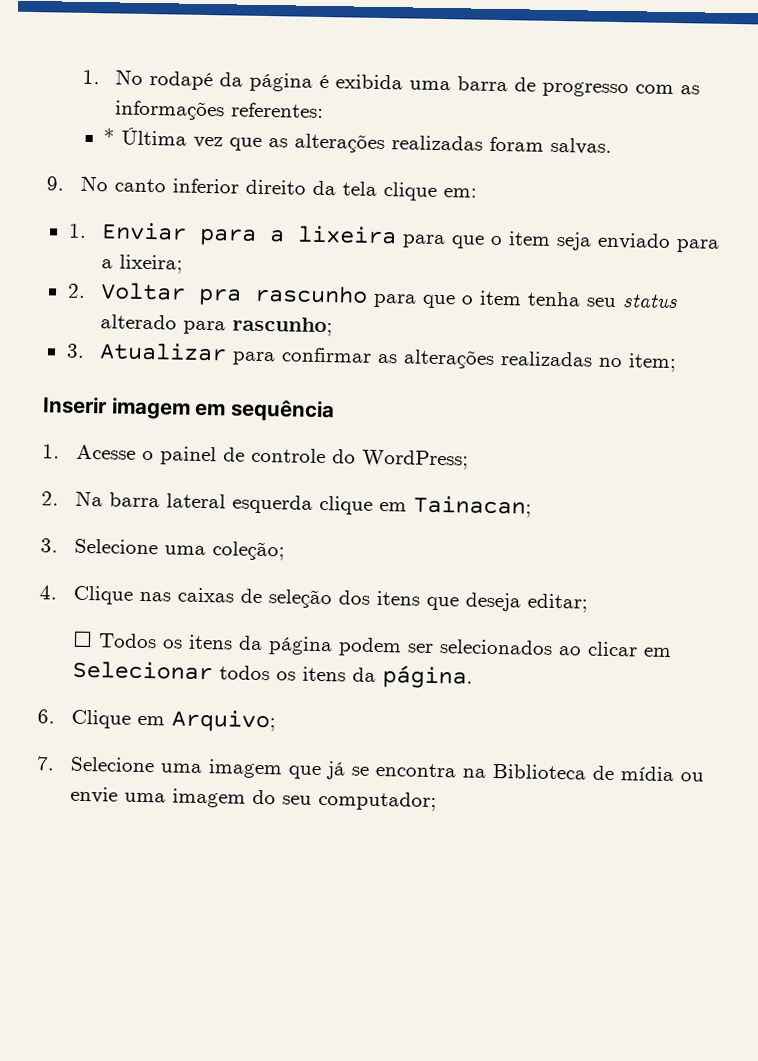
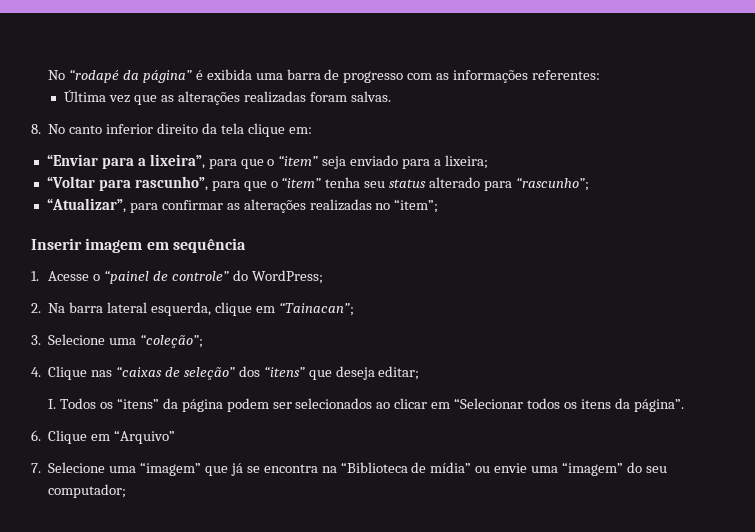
- 1. No rodapé da página é exibida uma barra de progresso com as informações referentes:
+ No “rodapé da página” é exibida uma barra de progresso com as informações referentes:
- * Última vez que as alterações realizadas foram salvas.
+ Última vez que as alterações realizadas foram salvas.
- 9. No canto inferior direito da tela clique em:
+ 8. No canto inferior direito da tela clique em:
- 1. Enviar para a lixeira para que o item seja enviado para a lixeira;
+ “Enviar para a lixeira”, para que o “item” seja enviado para a lixeira;
- 2. Voltar pra rascunho para que o item tenha seu status alterado para rascunho;
- 3. Atualizar para confirmar as alterações realizadas no item;
+ “Voltar para rascunho”, para que o “item” tenha seu status alterado para “rascunho”;
+ “Atualizar”, para confirmar as alterações realizadas no “item”;
- 1. Acesse o painel de controle do WordPress;
+ 1. Acesse o “painel de controle” do WordPress;
- 2. Na barra lateral esquerda clique em Tainacan;
+ 2. Na barra lateral esquerda, clique em “Tainacan”;
- 3. Selecione uma coleção;
+ 3. Selecione uma “coleção”;
- 4. Clique nas caixas de seleção dos itens que deseja editar;
+ 4. Clique nas “caixas de seleção” dos “itens” que deseja editar;
- ☐ Todos os itens da página podem ser selecionados ao clicar em Selecionar todos os itens da página.
+ I. Todos os “itens” da página podem ser selecionados ao clicar em “Selecionar todos os itens da página”.
- 6. Clique em Arquivo;
+ 6. Clique em “Arquivo”
- 7. Selecione uma imagem que já se encontra na Biblioteca de mídia ou envie uma imagem do seu computador;
+ 7. Selecione uma “imagem” que já se encontra na “Biblioteca de mídia” ou envie uma “imagem” do seu computador;

